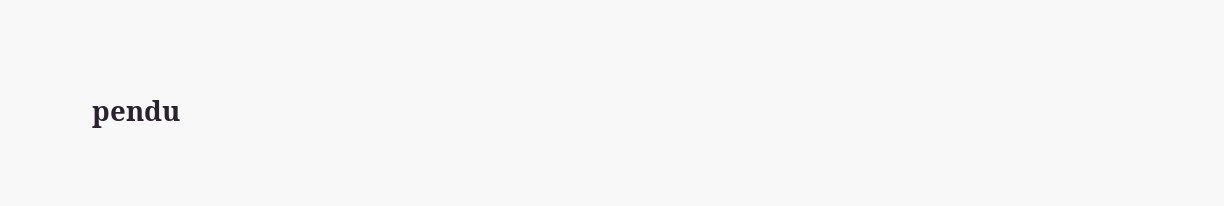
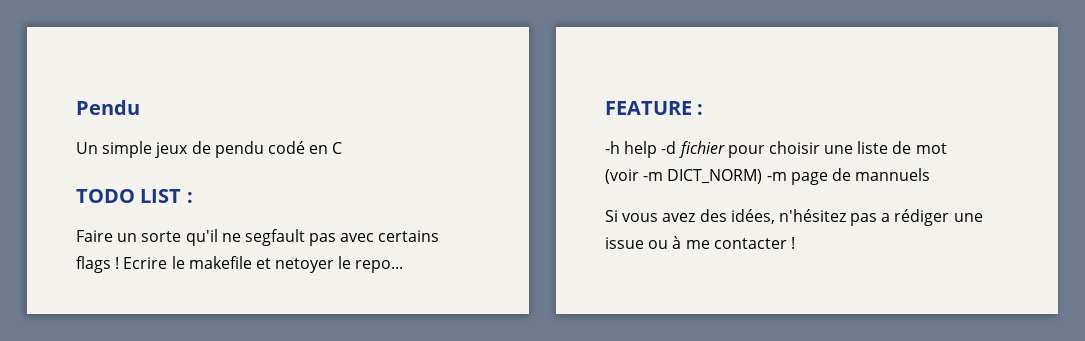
- pendu
+ Pendu
+ Un simple jeux de pendu codé en C
+ TODO LIST :
+ Faire un sorte qu'il ne segfault pas avec certains flags ! Ecrire le makefile et netoyer le repo...
+ FEATURE :
+ -h help -d fichier pour choisir une liste de mot (voir -m DICT_NORM) -m page de mannuels
+ Si vous avez des idées, n'hésitez pas a rédiger une issue ou à me contacter !

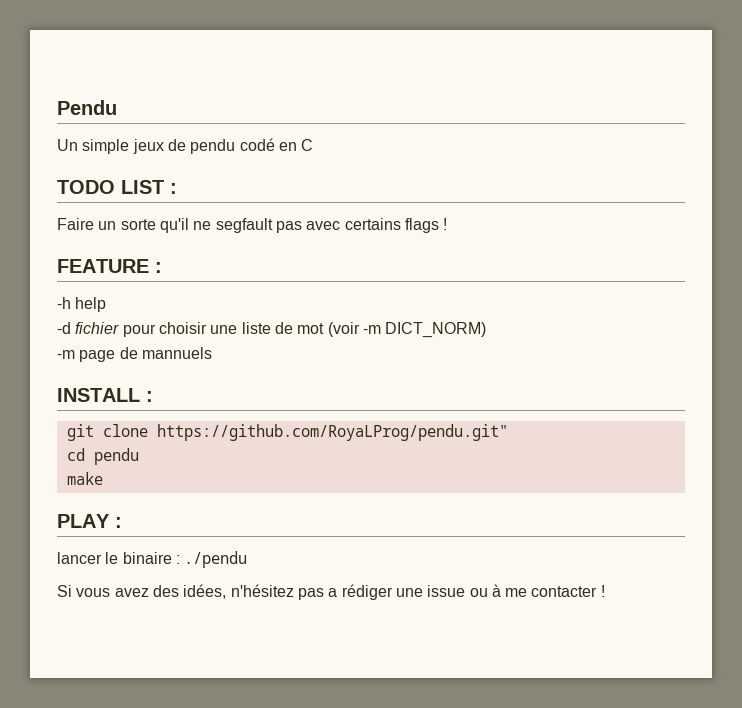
- Ecrire le makefile et netoyer le repo...
- -h help -d fichier pour choisir une liste de mot (voir -m DICT_NORM) -m page de mannuels
+ -h help
+ -d fichier pour choisir une liste de mot (voir -m DICT_NORM)
+ -m page de mannuels
+ INSTALL :
+ git clone https://github.com/RoyaLProg/pendu.git"
+ cd pendu
+ make
+ PLAY :
+ lancer le binaire : ./pendu

